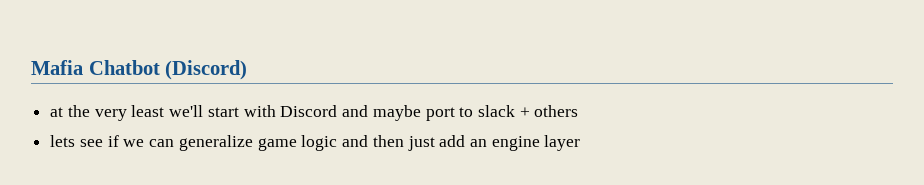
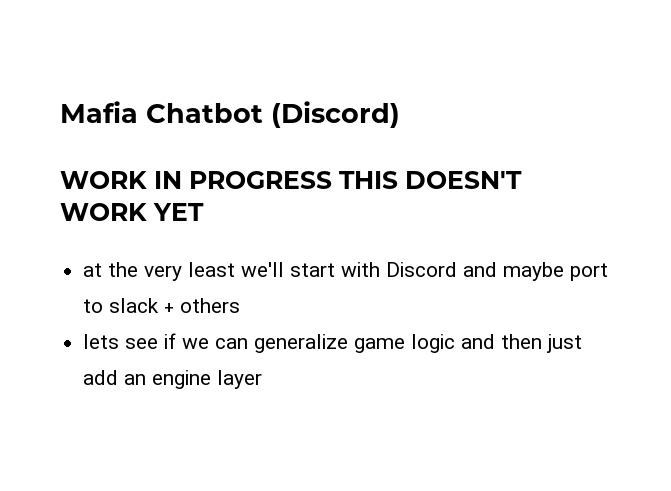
+ WORK IN PROGRESS THIS DOESN'T WORK YET

